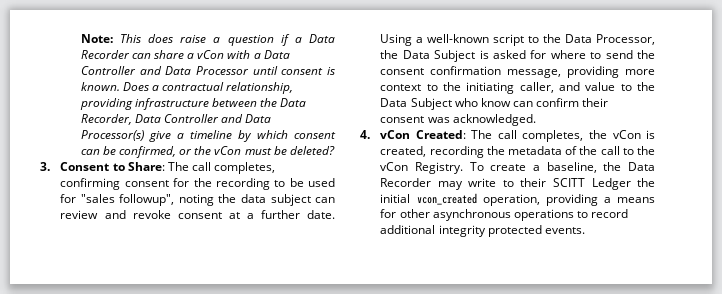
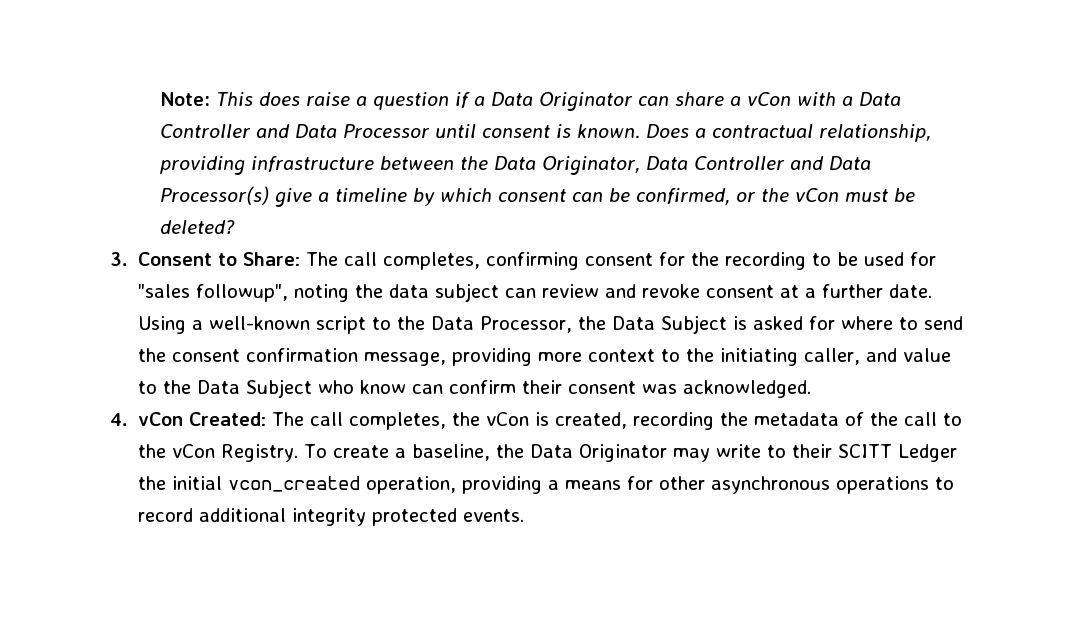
- Note: This does raise a question if a Data Recorder can share a vCon with a Data Controller and Data Processor until consent is known.
+ Note: This does raise a question if a Data Originator can share a vCon with a Data Controller and Data Processor until consent is known.
- Does a contractual relationship, providing infrastructure between the Data Recorder, Data Controller and Data Processor(s) give a timeline by which consent can be confirmed, or the vCon must be deleted?
+ Does a contractual relationship, providing infrastructure between the Data Originator, Data Controller and Data Processor(s) give a timeline by which consent can be confirmed, or the vCon must be deleted?
- To create a baseline, the Data Recorder may write to their SCITT Ledger the initial vcon_created operation, providing a means for other asynchronous operations to record additional integrity protected events.
+ To create a baseline, the Data Originator may write to their SCITT Ledger the initial vcon_created operation, providing a means for other asynchronous operations to record additional integrity protected events.

